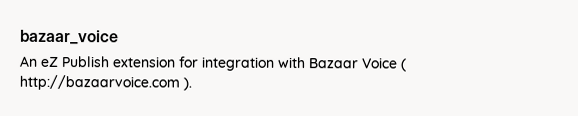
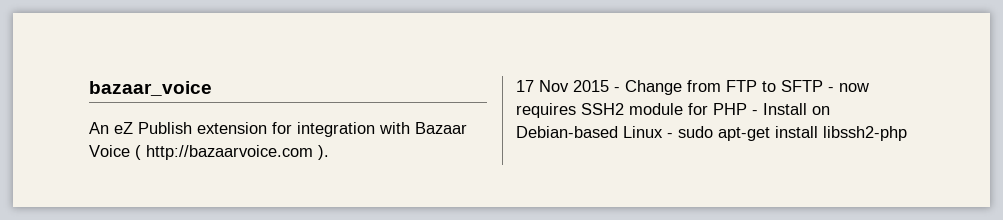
+ 17 Nov 2015 - Change from FTP to SFTP - now requires SSH2 module for PHP - Install on Debian-based Linux - sudo apt-get install libssh2-php

